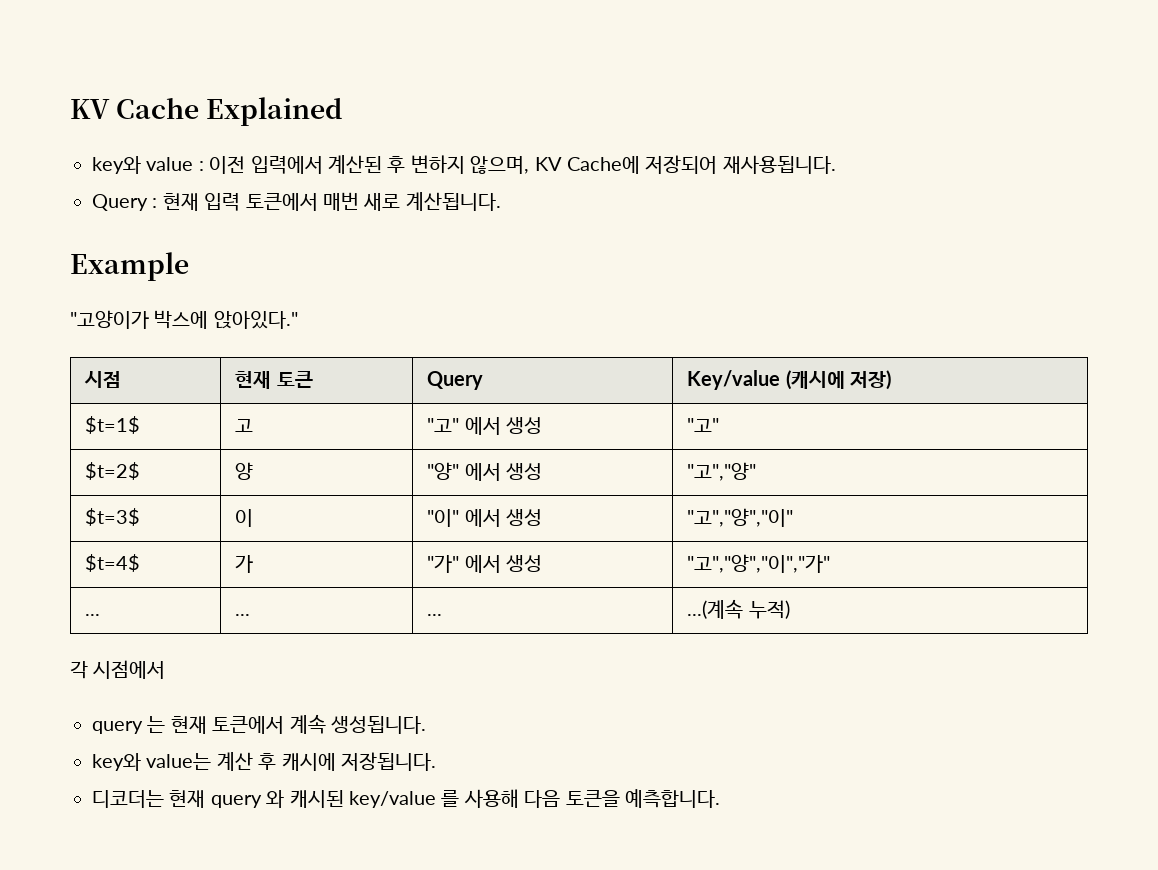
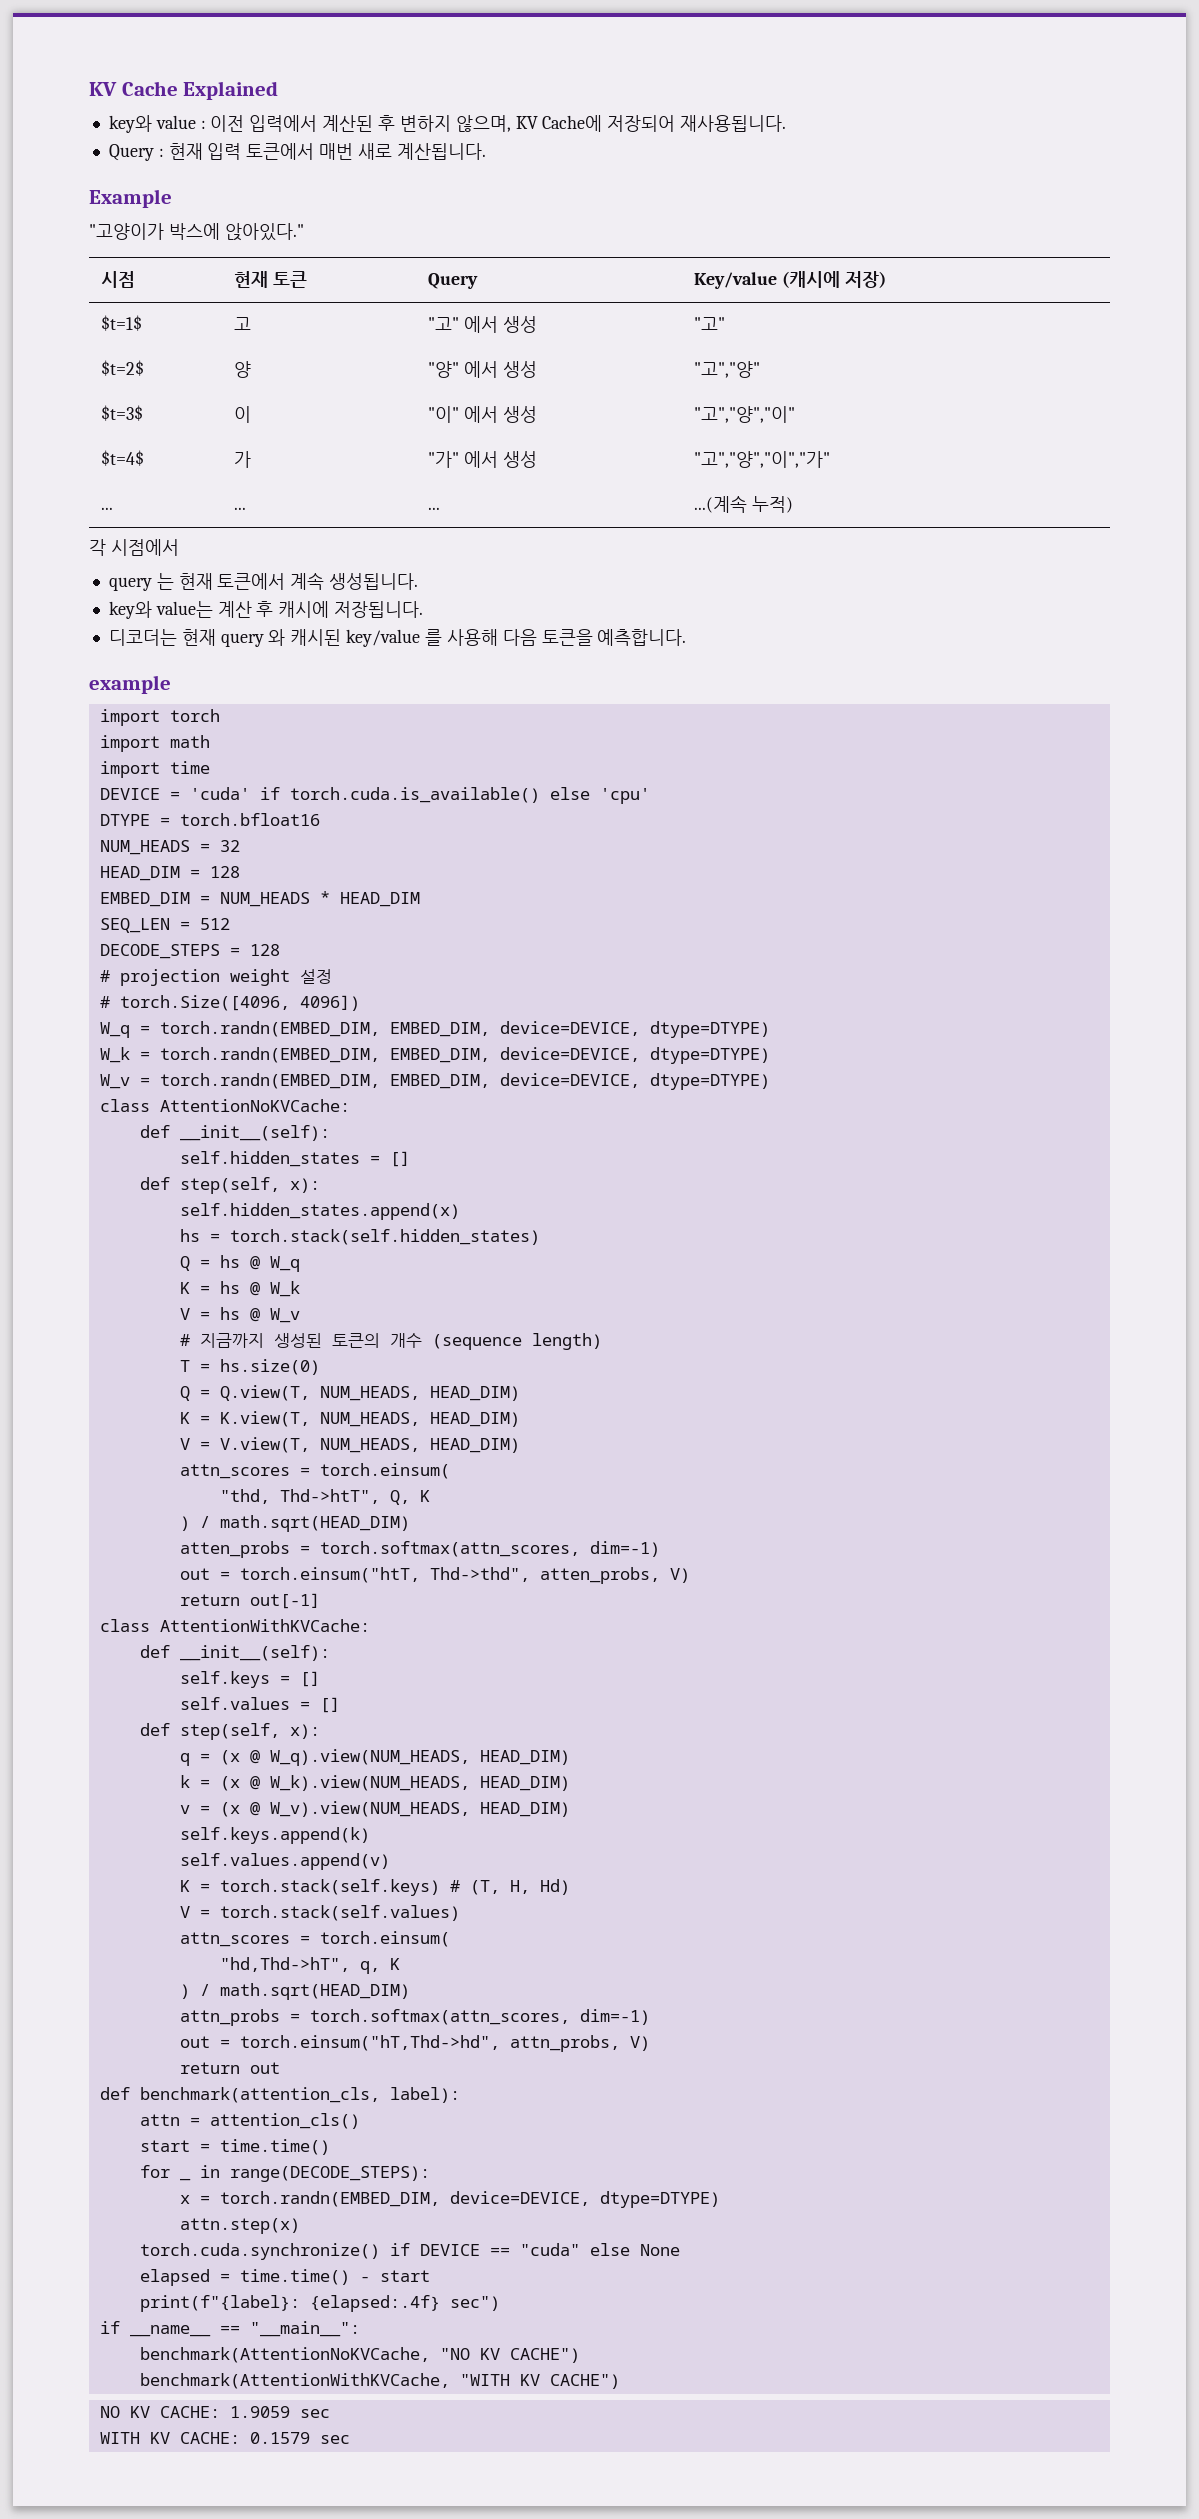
+ example
+ import torch
+ import math
+ import time
+ DEVICE = 'cuda' if torch.cuda.is_available() else 'cpu'
+ DTYPE = torch.bfloat16
+ NUM_HEADS = 32
+ HEAD_DIM = 128
+ EMBED_DIM = NUM_HEADS * HEAD_DIM
+ SEQ_LEN = 512
+ DECODE_STEPS = 128
+ # projection weight 설정
+ # torch.Size([4096, 4096])
+ W_q = torch.randn(EMBED_DIM, EMBED_DIM, device=DEVICE, dtype=DTYPE)
+ W_k = torch.randn(EMBED_DIM, EMBED_DIM, device=DEVICE, dtype=DTYPE)
+ W_v = torch.randn(EMBED_DIM, EMBED_DIM, device=DEVICE, dtype=DTYPE)
+ class AttentionNoKVCache:
+ def __init__(self):
+ self.hidden_states = []
+ def step(self, x):
+ self.hidden_states.append(x)
+ hs = torch.stack(self.hidden_states)
+ Q = hs @ W_q
+ K = hs @ W_k
+ V = hs @ W_v
+ # 지금까지 생성된 토큰의 개수 (sequence length)
+ T = hs.size(0)
+ Q = Q.view(T, NUM_HEADS, HEAD_DIM)
+ K = K.view(T, NUM_HEADS, HEAD_DIM)
+ V = V.view(T, NUM_HEADS, HEAD_DIM)
+ attn_scores = torch.einsum(
+ "thd, Thd->htT", Q, K
+ ) / math.sqrt(HEAD_DIM)
+ atten_probs = torch.softmax(attn_scores, dim=-1)
+ out = torch.einsum("htT, Thd->thd", atten_probs, V)
+ return out[-1]
+ class AttentionWithKVCache:
+ def __init__(self):
+ self.keys = []
+ self.values = []
+ def step(self, x):
+ q = (x @ W_q).view(NUM_HEADS, HEAD_DIM)
+ k = (x @ W_k).view(NUM_HEADS, HEAD_DIM)
+ v = (x @ W_v).view(NUM_HEADS, HEAD_DIM)
+ self.keys.append(k)
+ self.values.append(v)
+ K = torch.stack(self.keys) # (T, H, Hd)
+ V = torch.stack(self.values)
+ attn_scores = torch.einsum(
+ "hd,Thd->hT", q, K
+ ) / math.sqrt(HEAD_DIM)
+ attn_probs = torch.softmax(attn_scores, dim=-1)
+ out = torch.einsum("hT,Thd->hd", attn_probs, V)
+ return out
+ def benchmark(attention_cls, label):
+ attn = attention_cls()
+ start = time.time()
+ for _ in range(DECODE_STEPS):
+ x = torch.randn(EMBED_DIM, device=DEVICE, dtype=DTYPE)
+ attn.step(x)
+ torch.cuda.synchronize() if DEVICE == "cuda" else None
+ elapsed = time.time() - start
+ print(f"{label}: {elapsed:.4f} sec")
+ if __name__ == "__main__":
+ benchmark(AttentionNoKVCache, "NO KV CACHE")
+ benchmark(AttentionWithKVCache, "WITH KV CACHE")
+ NO KV CACHE: 1.9059 sec
+ WITH KV CACHE: 0.1579 sec

